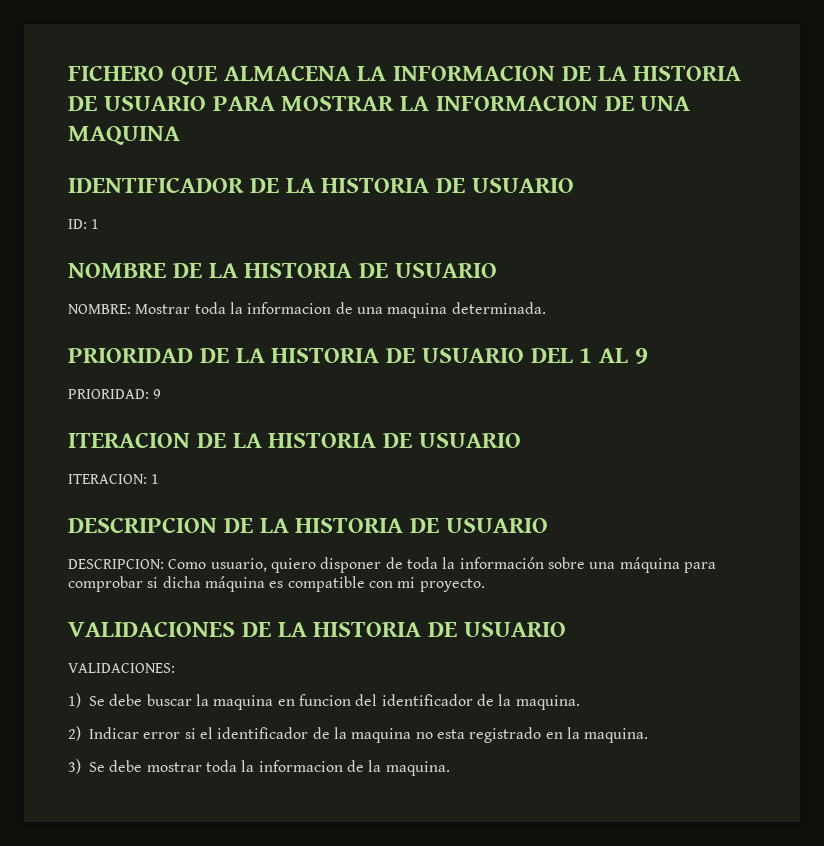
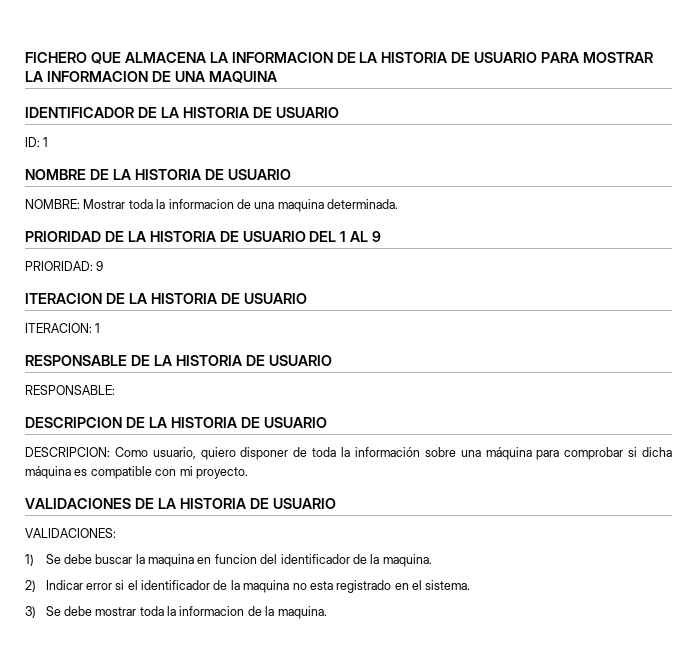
+ RESPONSABLE DE LA HISTORIA DE USUARIO
+ RESPONSABLE:
- 2) Indicar error si el identificador de la maquina no esta registrado en la maquina.
+ 2) Indicar error si el identificador de la maquina no esta registrado en el sistema.

